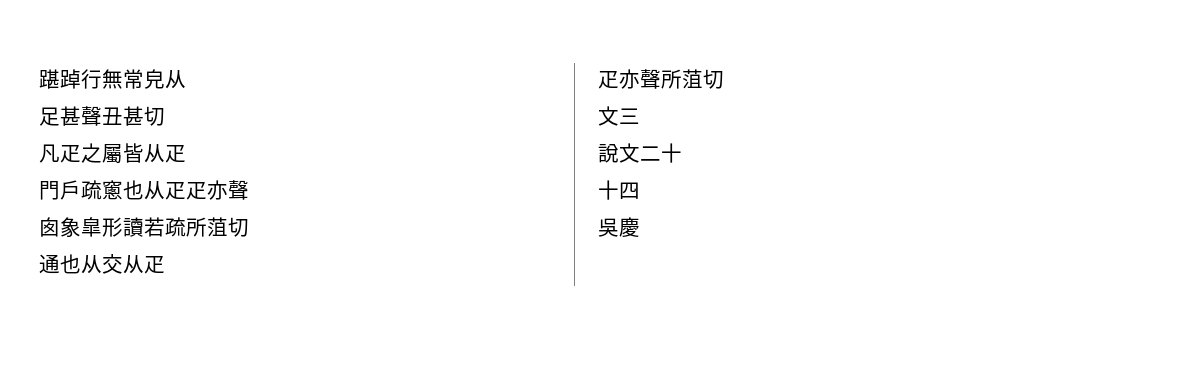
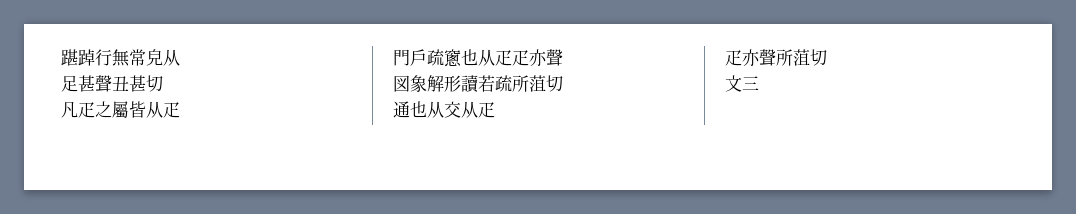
- 囱象皐形讀若疏所菹切
+ 図象解形讀若疏所菹切
- 說文二十
- 十四
- 吳慶

